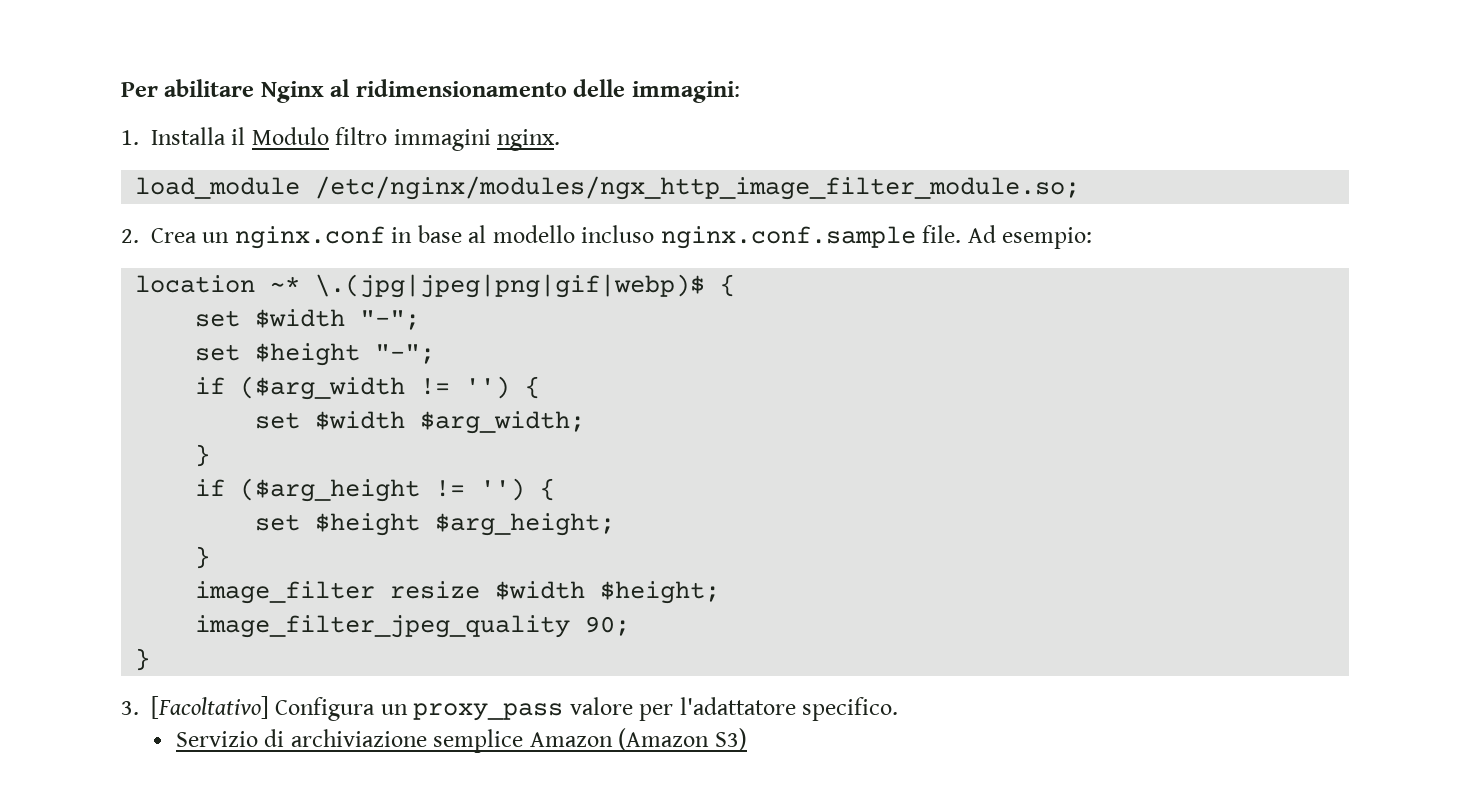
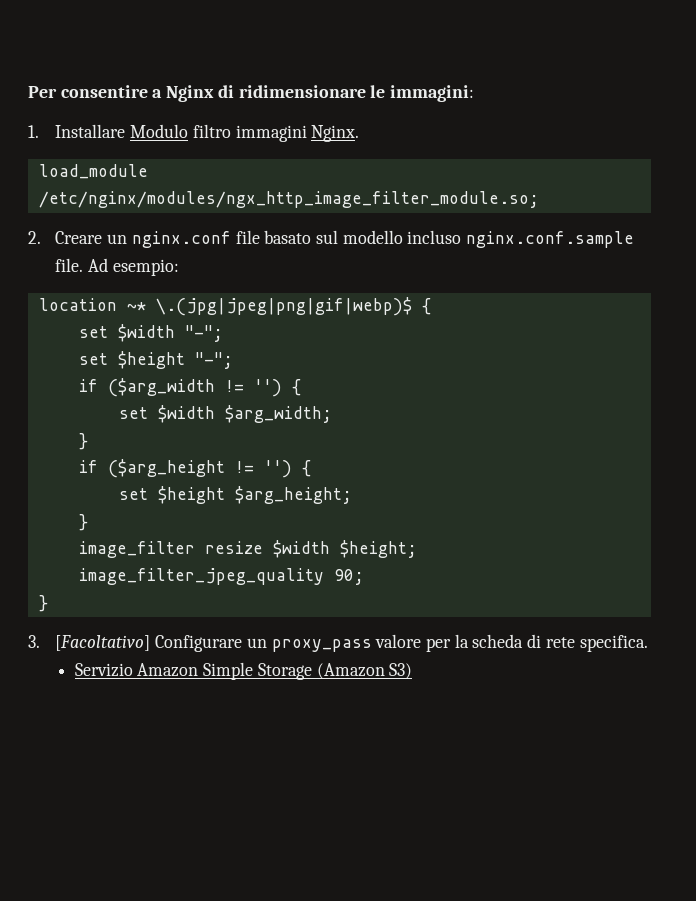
- Per abilitare Nginx al ridimensionamento delle immagini:
+ Per consentire a Nginx di ridimensionare le immagini:
- 1. Installa il Modulo filtro immagini nginx.
+ 1. Installare Modulo filtro immagini Nginx.
- 2. Crea un nginx.conf in base al modello incluso nginx.conf.sample file.
+ 2. Creare un nginx.conf file basato sul modello incluso nginx.conf.sample file.
- 3. [Facoltativo] Configura un proxy_pass valore per l'adattatore specifico.
- Servizio di archiviazione semplice Amazon (Amazon S3)
+ 3. [Facoltativo] Configurare un proxy_pass valore per la scheda di rete specifica.
+ Servizio Amazon Simple Storage (Amazon S3)

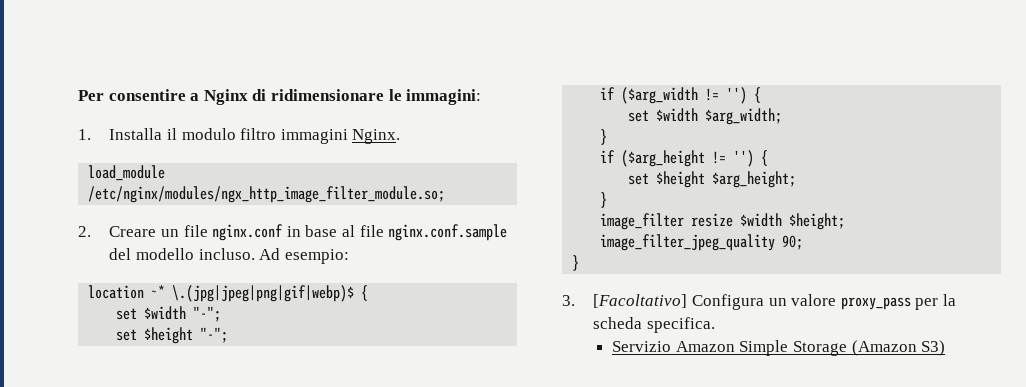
- 1. Installare Modulo filtro immagini Nginx.
+ 1. Installa il modulo filtro immagini Nginx.
- 2. Creare un nginx.conf file basato sul modello incluso nginx.conf.sample file.
+ 2. Creare un file nginx.conf in base al file nginx.conf.sample del modello incluso.
- 3. [Facoltativo] Configurare un proxy_pass valore per la scheda di rete specifica.
+ 3. [Facoltativo] Configura un valore proxy_pass per la scheda specifica.

